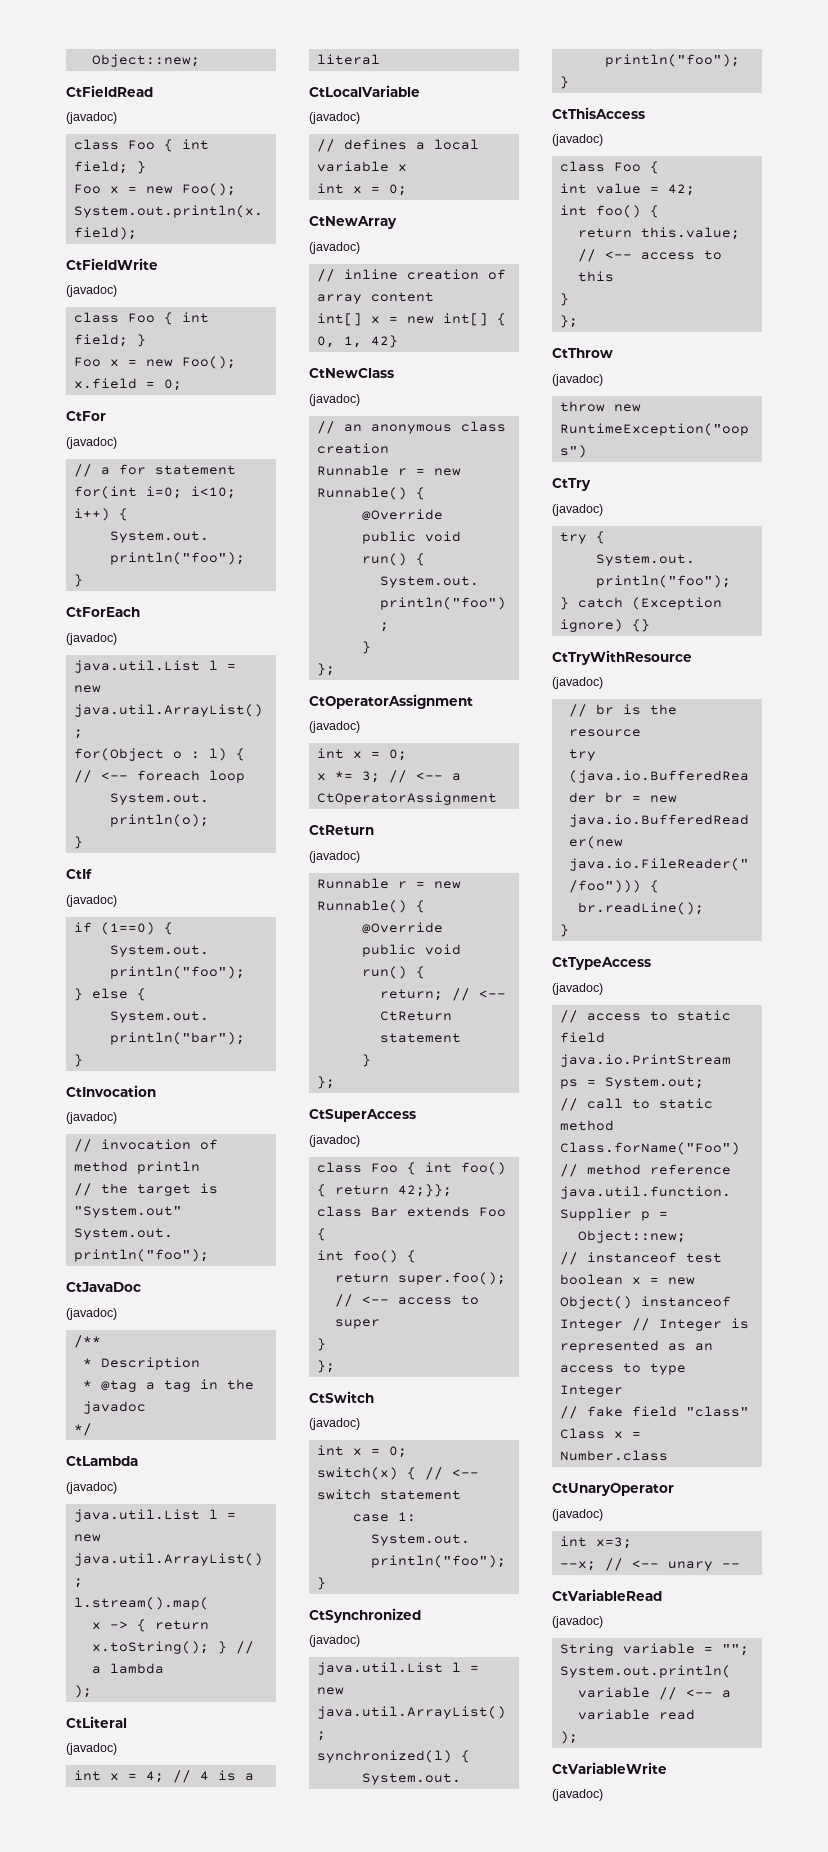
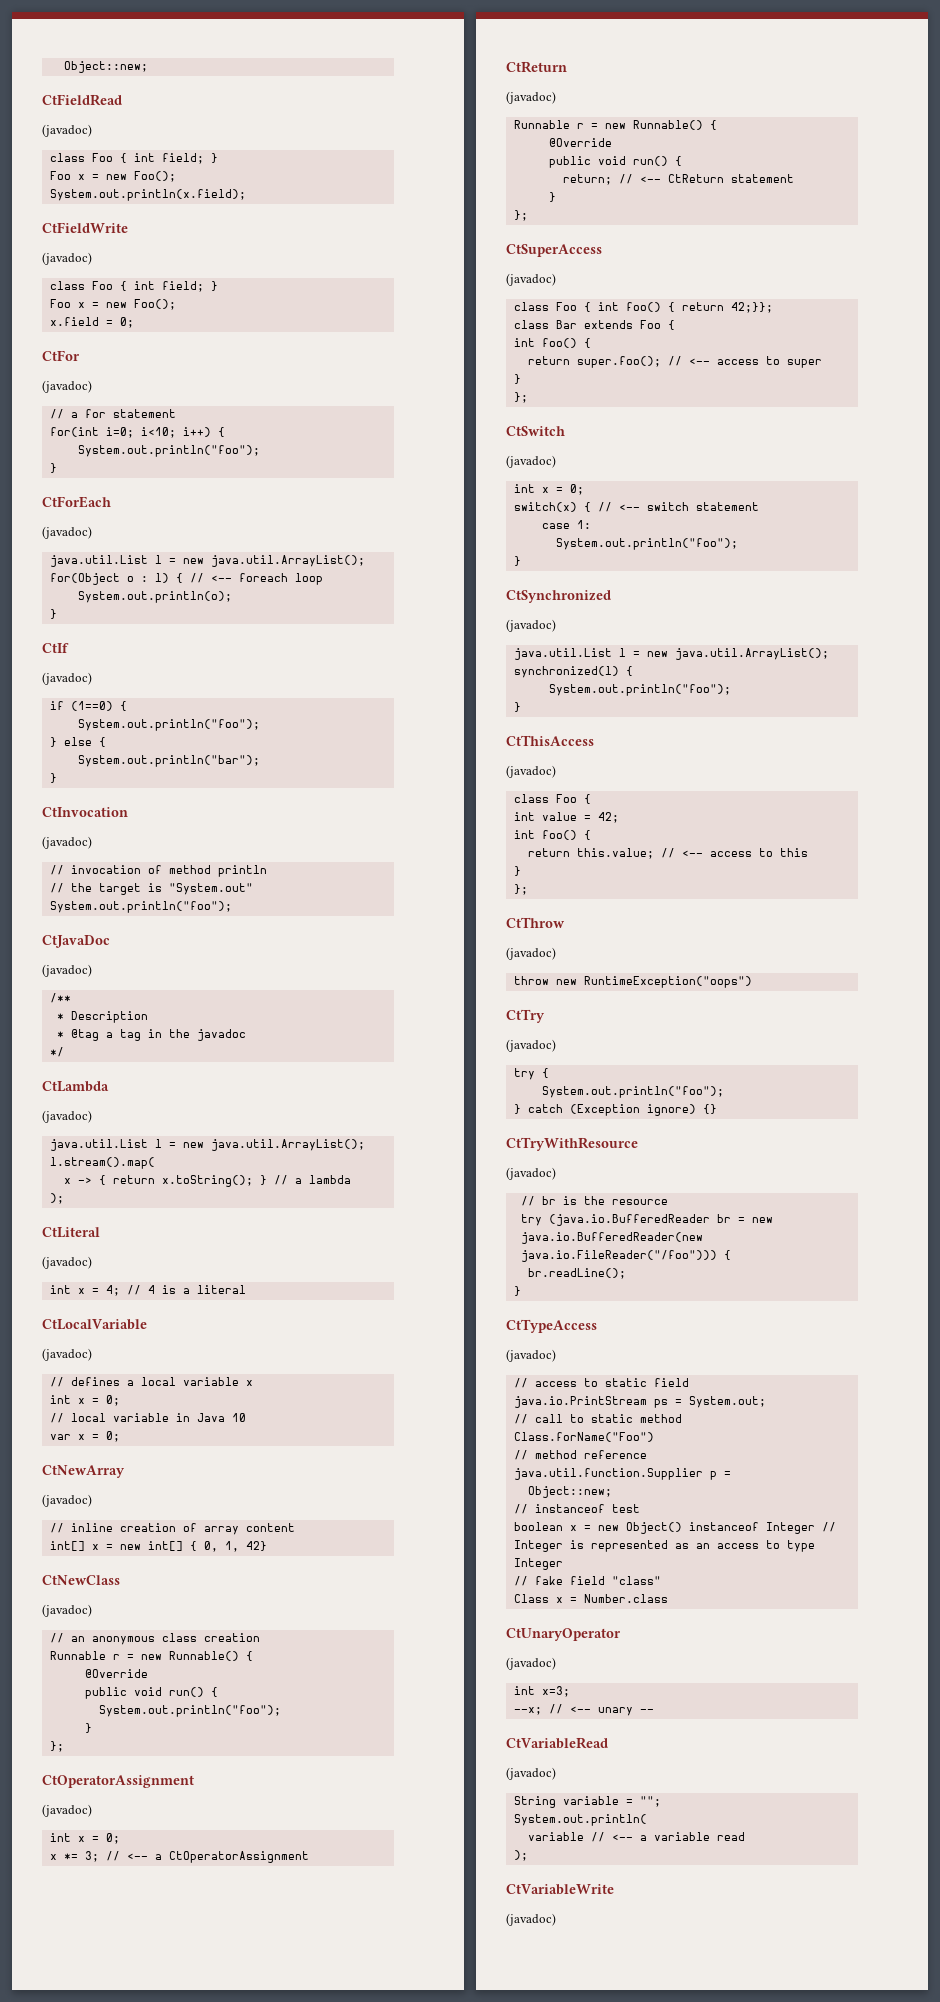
+ // local variable in Java 10
+ var x = 0;

